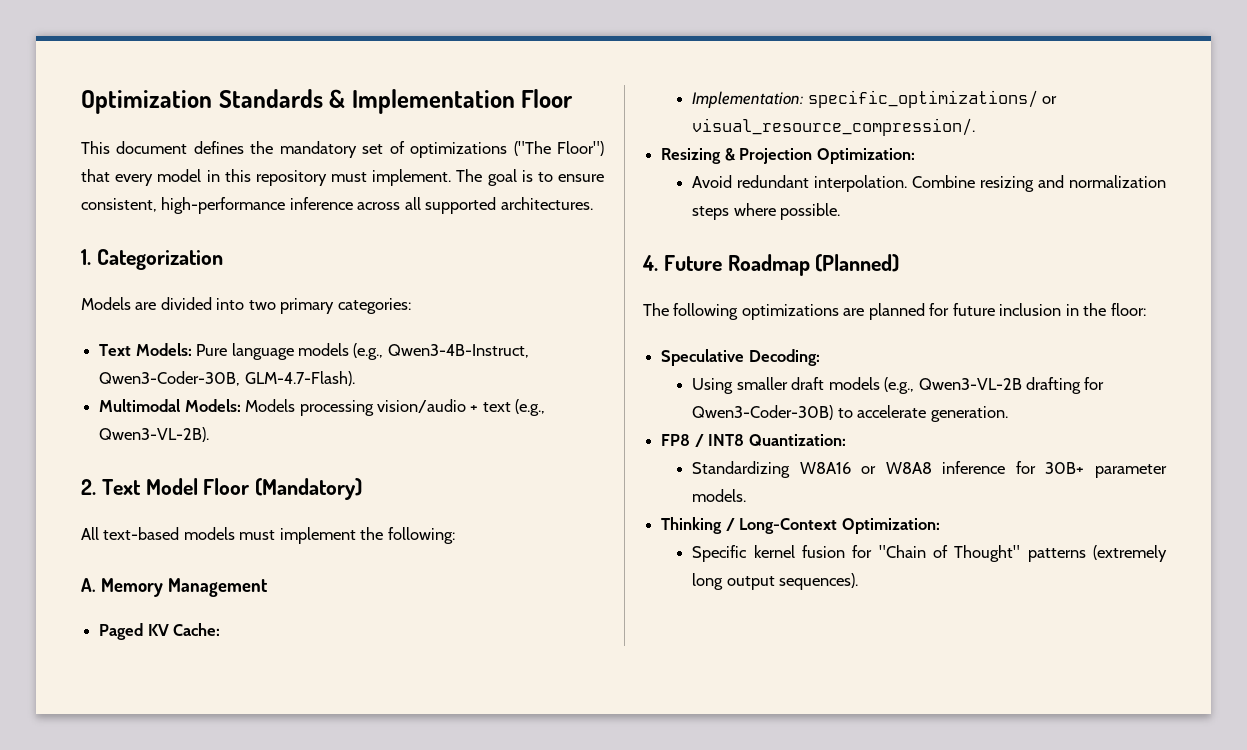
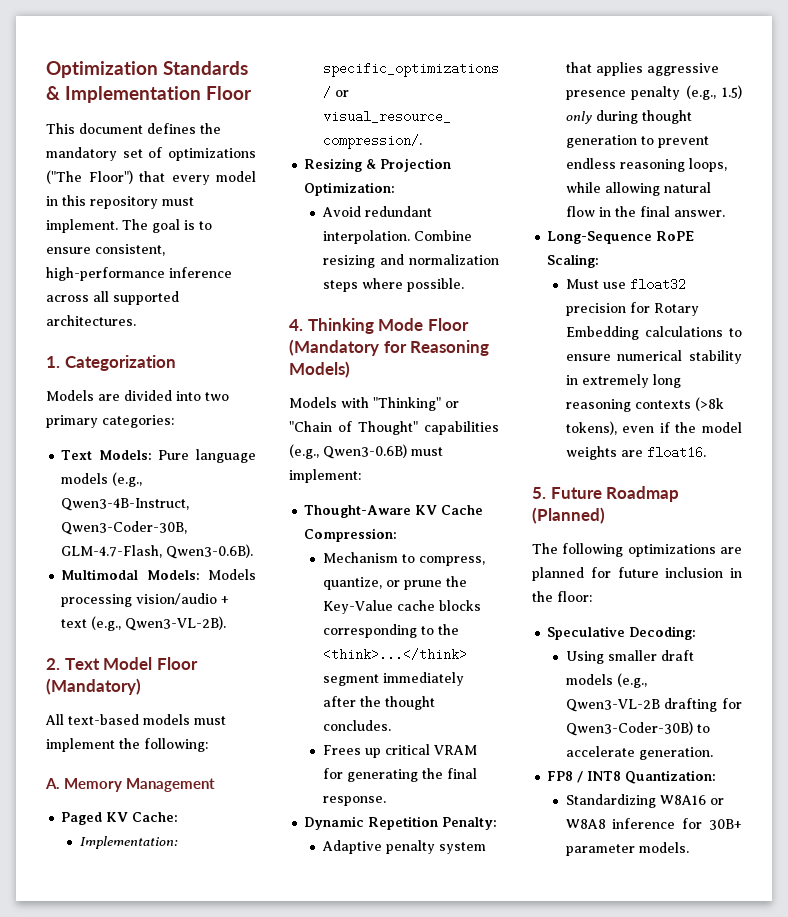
- Text Models: Pure language models (e.g., Qwen3-4B-Instruct, Qwen3-Coder-30B, GLM-4.7-Flash).
+ Text Models: Pure language models (e.g., Qwen3-4B-Instruct, Qwen3-Coder-30B, GLM-4.7-Flash, Qwen3-0.6B).
- 4. Future Roadmap (Planned)
+ 4. Thinking Mode Floor (Mandatory for Reasoning Models)
+ Models with "Thinking" or "Chain of Thought" capabilities (e.g., Qwen3-0.6B) must implement:
+ Thought-Aware KV Cache Compression:
+ Mechanism to compress, quantize, or prune the Key-Value cache blocks corresponding to the <think>...</think> segment immediately after the thought concludes.
+ Frees up critical VRAM for generating the final response.
+ Dynamic Repetition Penalty:
+ Adaptive penalty system that applies aggressive presence penalty (e.g., 1.5) only during thought generation to prevent endless reasoning loops, while allowing natural flow in the final answer.
+ Long-Sequence RoPE Scaling:
+ Must use float32 precision for Rotary Embedding calculations to ensure numerical stability in extremely long reasoning contexts (>8k tokens), even if the model weights are float16.
+ 5. Future Roadmap (Planned)
- Thinking / Long-Context Optimization:
- Specific kernel fusion for "Chain of Thought" patterns (extremely long output sequences).

